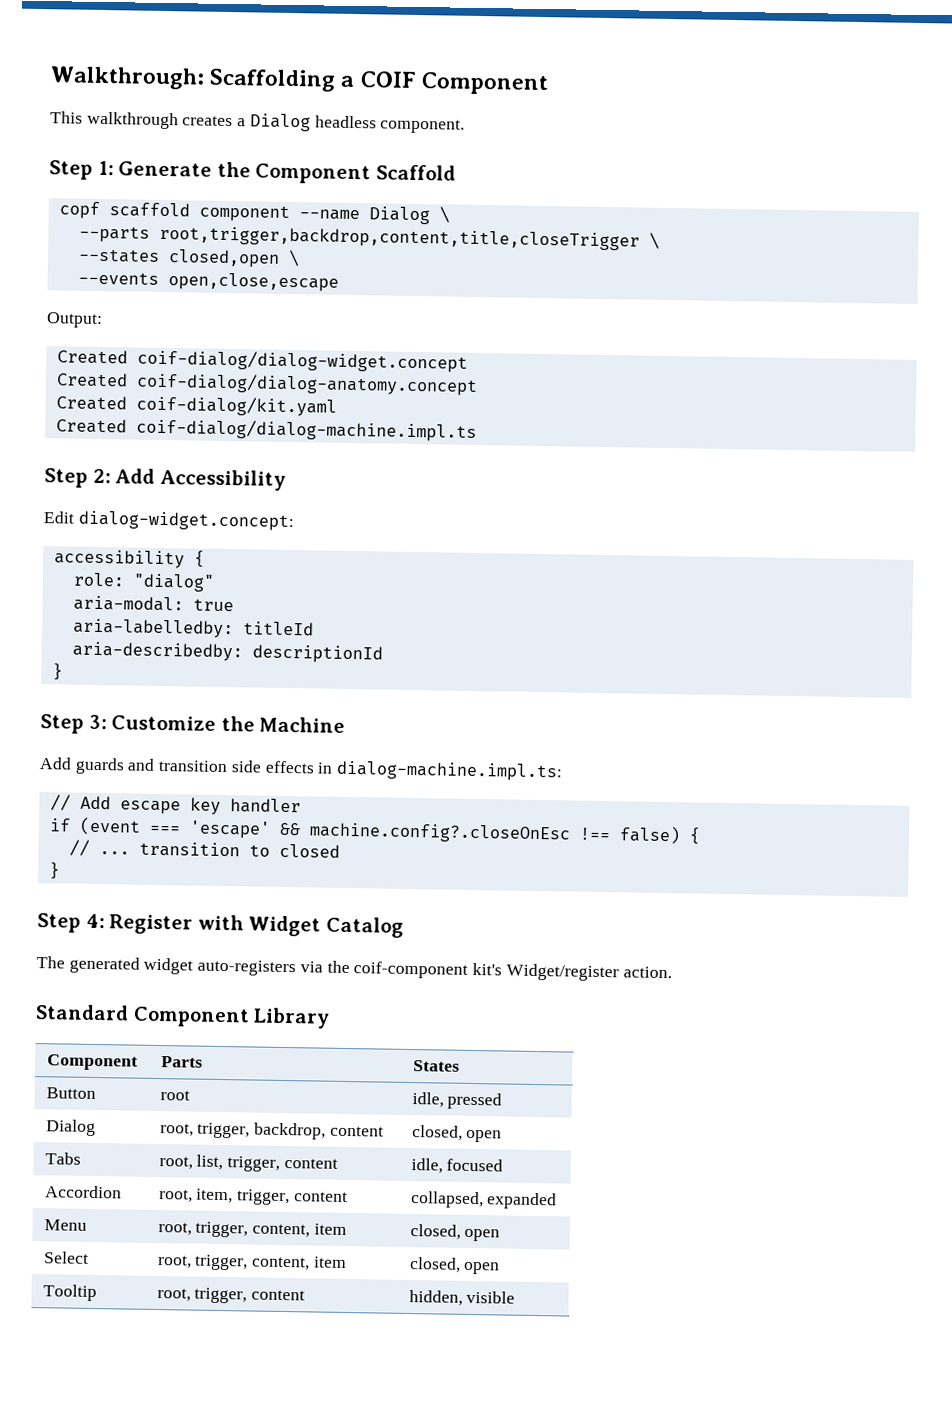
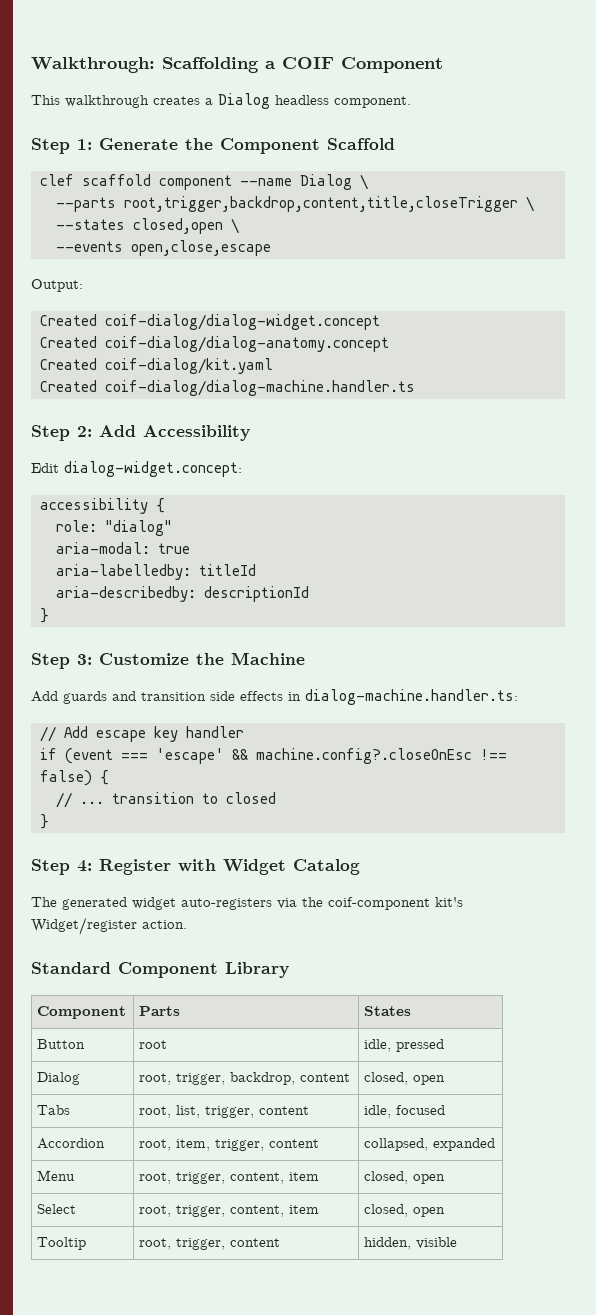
- copf scaffold component --name Dialog \
+ clef scaffold component --name Dialog \
- Created coif-dialog/dialog-machine.impl.ts
+ Created coif-dialog/dialog-machine.handler.ts
- Add guards and transition side effects in dialog-machine.impl.ts:
+ Add guards and transition side effects in dialog-machine.handler.ts:

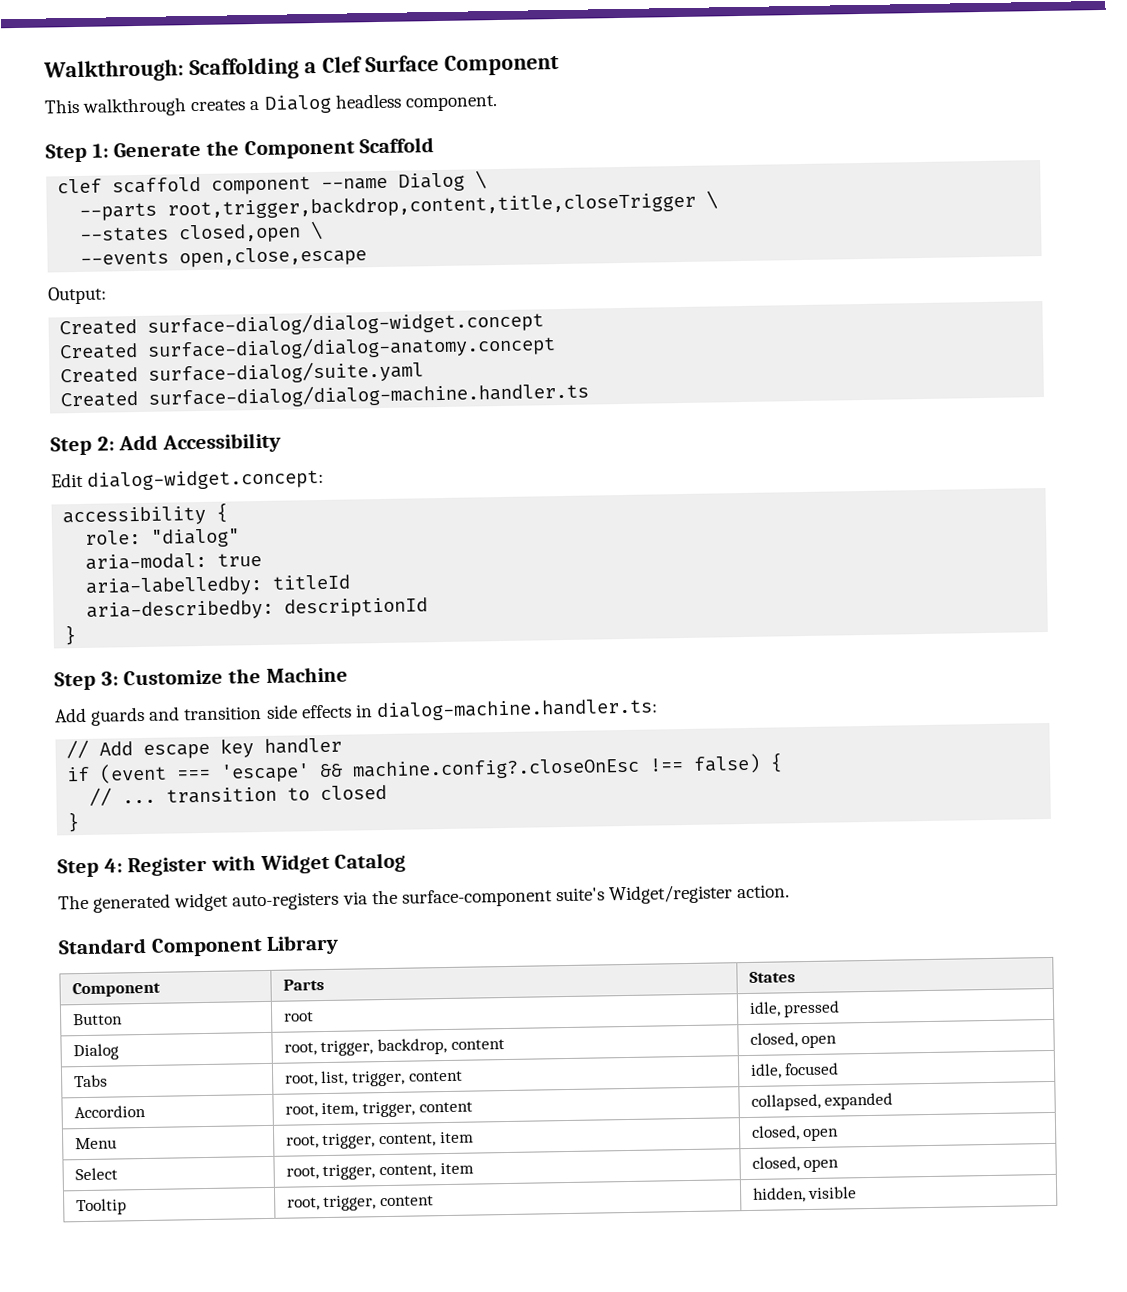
- Walkthrough: Scaffolding a COIF Component
+ Walkthrough: Scaffolding a Clef Surface Component
- Created coif-dialog/dialog-widget.concept
- Created coif-dialog/dialog-anatomy.concept
- Created coif-dialog/kit.yaml
- Created coif-dialog/dialog-machine.handler.ts
+ Created surface-dialog/dialog-widget.concept
+ Created surface-dialog/dialog-anatomy.concept
+ Created surface-dialog/suite.yaml
+ Created surface-dialog/dialog-machine.handler.ts
- The generated widget auto-registers via the coif-component kit's Widget/register action.
+ The generated widget auto-registers via the surface-component suite's Widget/register action.

